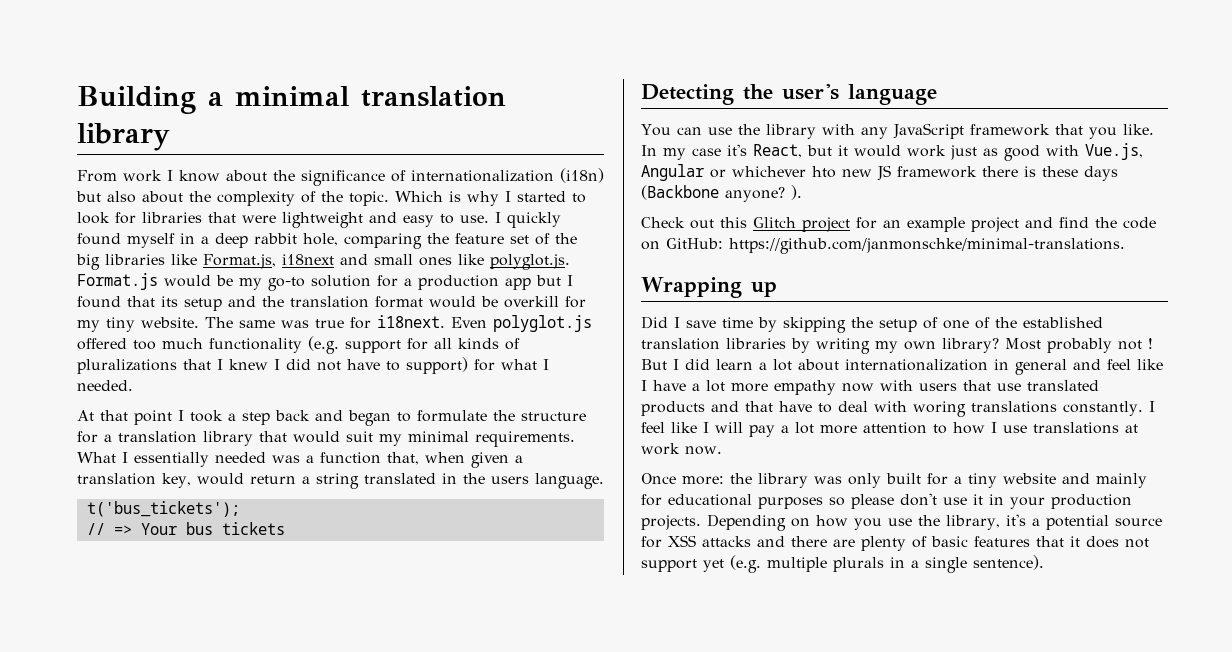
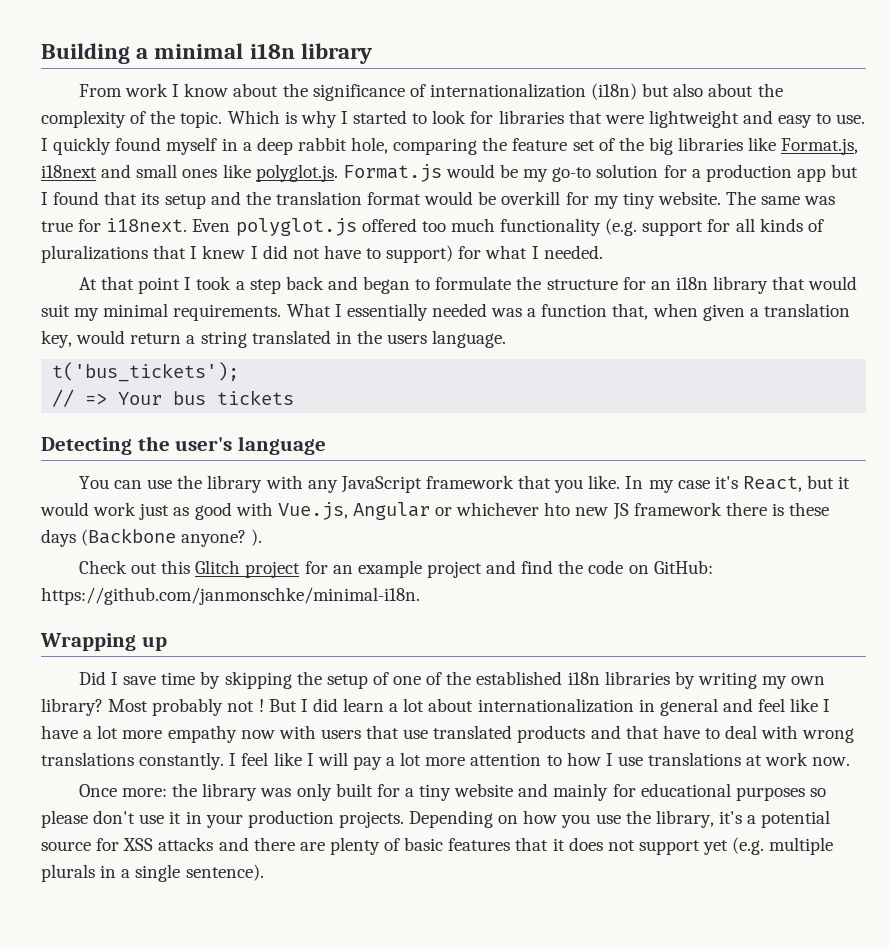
- Building a minimal translation library
+ Building a minimal i18n library
- At that point I took a step back and began to formulate the structure for a translation library that would suit my minimal requirements.
+ At that point I took a step back and began to formulate the structure for an i18n library that would suit my minimal requirements.
- Check out this Glitch project for an example project and find the code on GitHub: https://github.com/janmonschke/minimal-translations.
+ Check out this Glitch project for an example project and find the code on GitHub: https://github.com/janmonschke/minimal-i18n.
- Did I save time by skipping the setup of one of the established translation libraries by writing my own library?
+ Did I save time by skipping the setup of one of the established i18n libraries by writing my own library?
- But I did learn a lot about internationalization in general and feel like I have a lot more empathy now with users that use translated products and that have to deal with woring translations constantly.
+ But I did learn a lot about internationalization in general and feel like I have a lot more empathy now with users that use translated products and that have to deal with wrong translations constantly.

